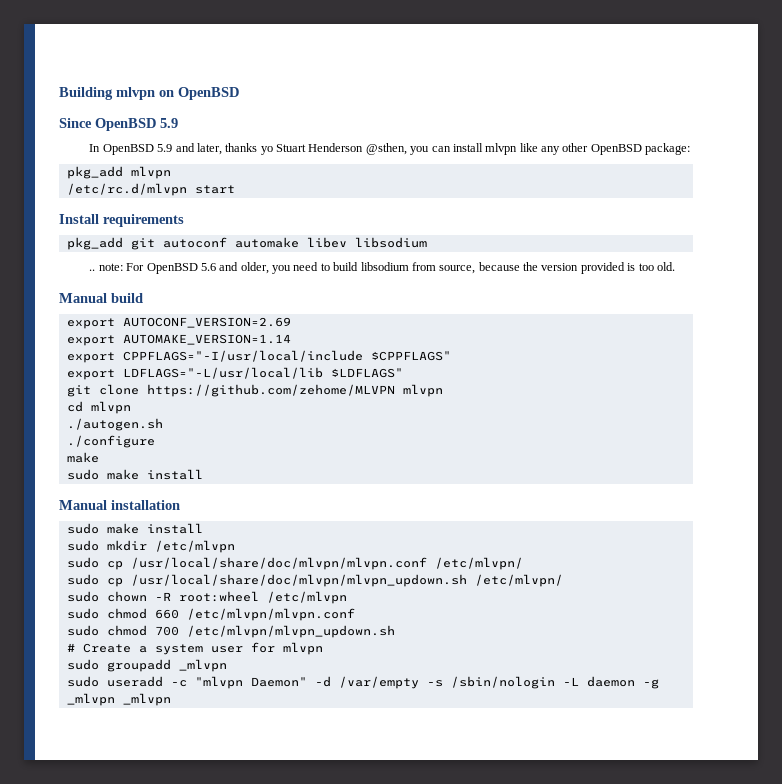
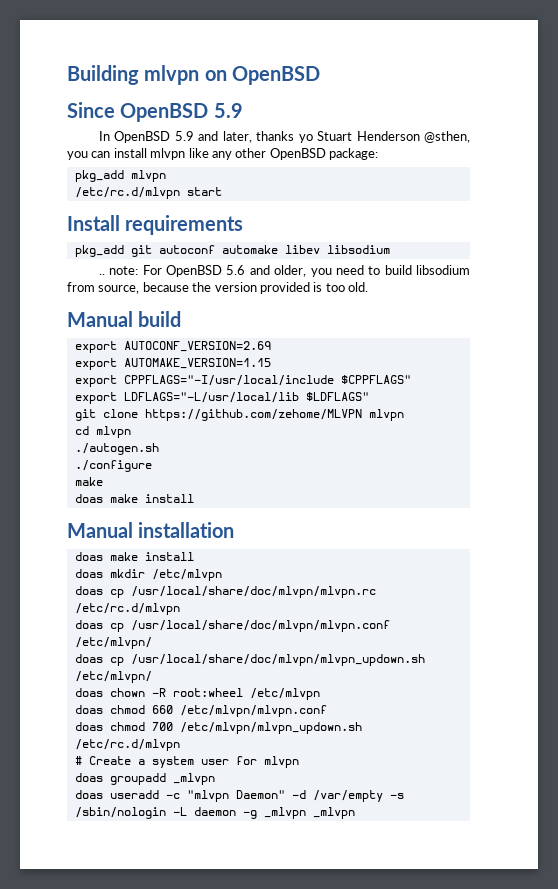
- export AUTOMAKE_VERSION=1.14
+ export AUTOMAKE_VERSION=1.15
  ./configure
  make
- sudo make install
+ doas make install
  Manual installation
- sudo make install
- sudo mkdir /etc/mlvpn
+ doas make install
+ doas mkdir /etc/mlvpn
- sudo cp /usr/local/share/doc/mlvpn/mlvpn.conf /etc/mlvpn/
+ doas cp /usr/local/share/doc/mlvpn/mlvpn.rc /etc/rc.d/mlvpn
+ doas cp /usr/local/share/doc/mlvpn/mlvpn.conf /etc/mlvpn/
- sudo cp /usr/local/share/doc/mlvpn/mlvpn_updown.sh /etc/mlvpn/
+ doas cp /usr/local/share/doc/mlvpn/mlvpn_updown.sh /etc/mlvpn/
- sudo chown -R root:wheel /etc/mlvpn
+ doas chown -R root:wheel /etc/mlvpn
- sudo chmod 660 /etc/mlvpn/mlvpn.conf
+ doas chmod 660 /etc/mlvpn/mlvpn.conf
- sudo chmod 700 /etc/mlvpn/mlvpn_updown.sh
+ doas chmod 700 /etc/mlvpn/mlvpn_updown.sh /etc/rc.d/mlvpn
- sudo groupadd _mlvpn
+ doas groupadd _mlvpn
- sudo useradd -c "mlvpn Daemon" -d /var/empty -s /sbin/nologin -L daemon -g _mlvpn _mlvpn
+ doas useradd -c "mlvpn Daemon" -d /var/empty -s /sbin/nologin -L daemon -g _mlvpn _mlvpn

